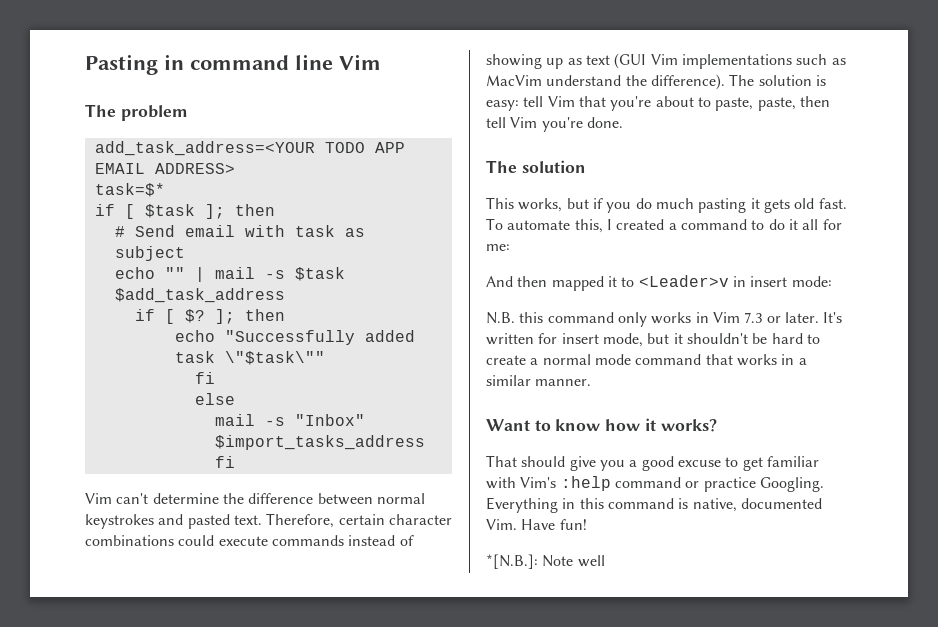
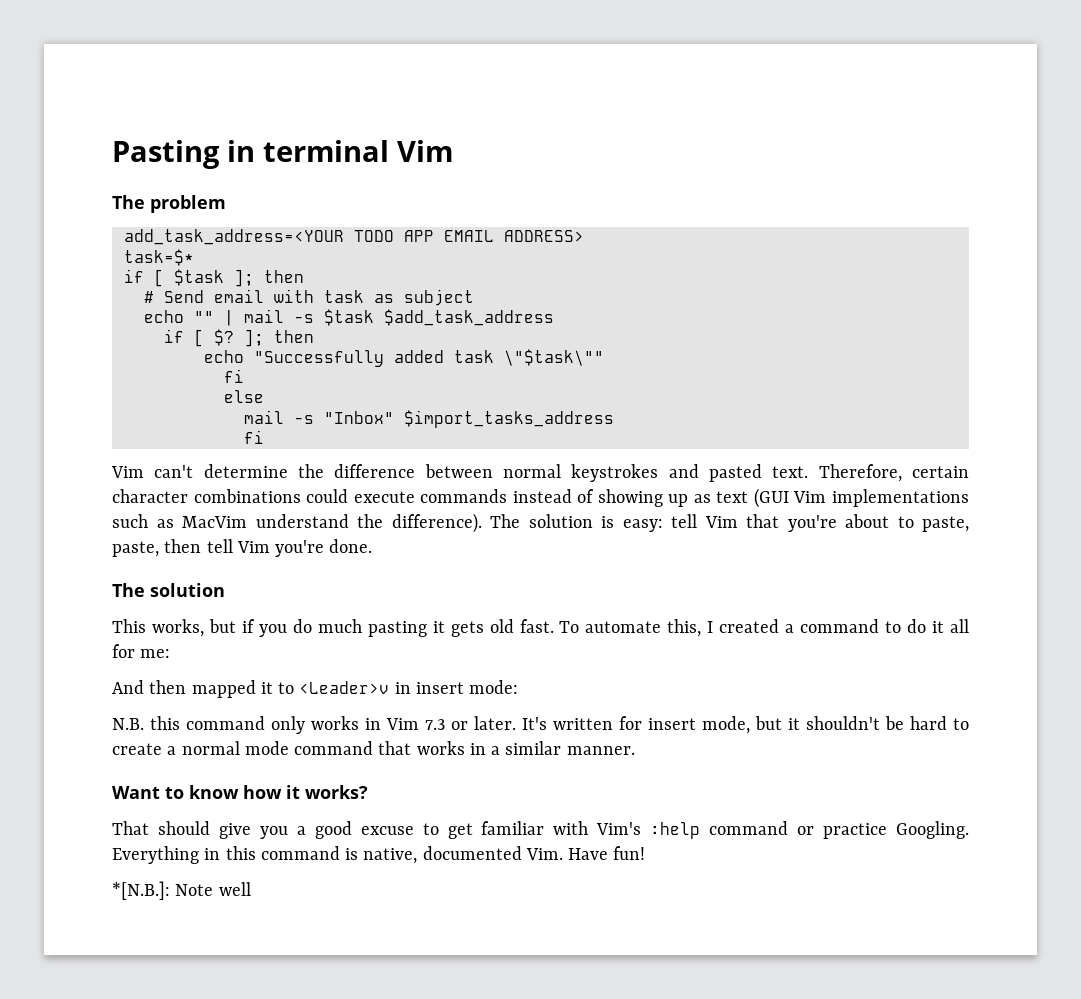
- Pasting in command line Vim
+ Pasting in terminal Vim

